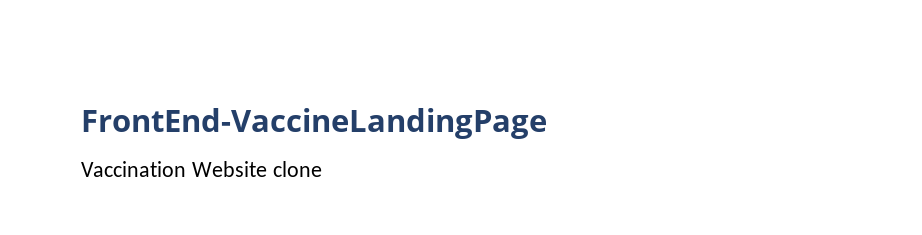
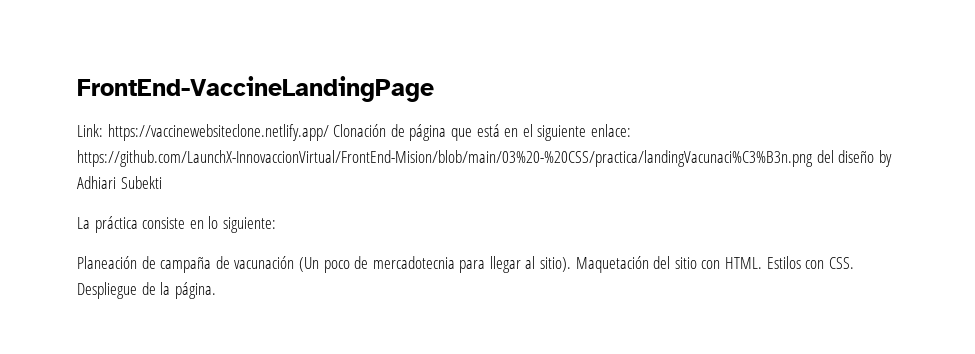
- Vaccination Website clone
+ Link: https://vaccinewebsiteclone.netlify.app/ Clonación de página que está en el siguiente enlace: https://github.com/LaunchX-InnovaccionVirtual/FrontEnd-Mision/blob/main/03%20-%20CSS/practica/landingVacunaci%C3%B3n.png del diseño by Adhiari Subekti
+ La práctica consiste en lo siguiente:
+ Planeación de campaña de vacunación (Un poco de mercadotecnia para llegar al sitio). Maquetación del sitio con HTML. Estilos con CSS. Despliegue de la página.

